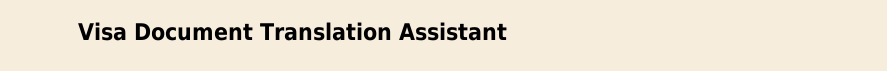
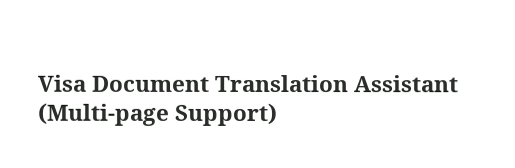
- Visa Document Translation Assistant
+ Visa Document Translation Assistant (Multi-page Support)

